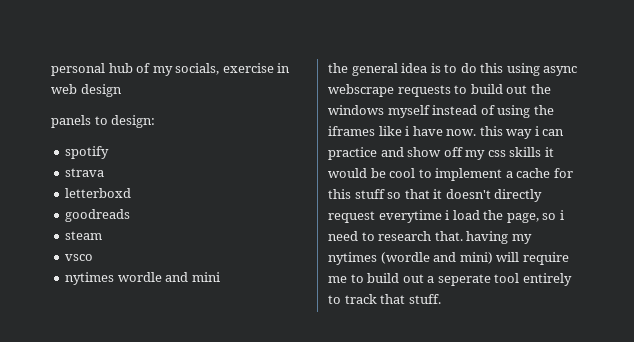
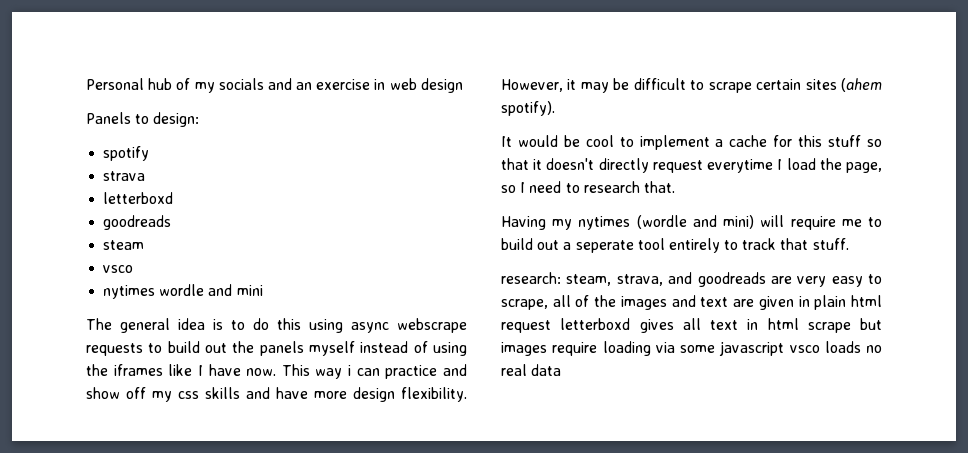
- personal hub of my socials, exercise in web design
+ Personal hub of my socials and an exercise in web design
- panels to design:
+ Panels to design:
- the general idea is to do this using async webscrape requests to build out the windows myself instead of using the iframes like i have now. this way i can practice and show off my css skills it would be cool to implement a cache for this stuff so that it doesn't directly request everytime i load the page, so i need to research that. having my nytimes (wordle and mini) will require me to build out a seperate tool entirely to track that stuff.
+ The general idea is to do this using async webscrape requests to build out the panels myself instead of using the iframes like I have now. This way i can practice and show off my css skills and have more design flexibility. However, it may be difficult to scrape certain sites (ahem spotify).
+ It would be cool to implement a cache for this stuff so that it doesn't directly request everytime I load the page, so I need to research that.
+ Having my nytimes (wordle and mini) will require me to build out a seperate tool entirely to track that stuff.
+ research: steam, strava, and goodreads are very easy to scrape, all of the images and text are given in plain html request letterboxd gives all text in html scrape but images require loading via some javascript vsco loads no real data

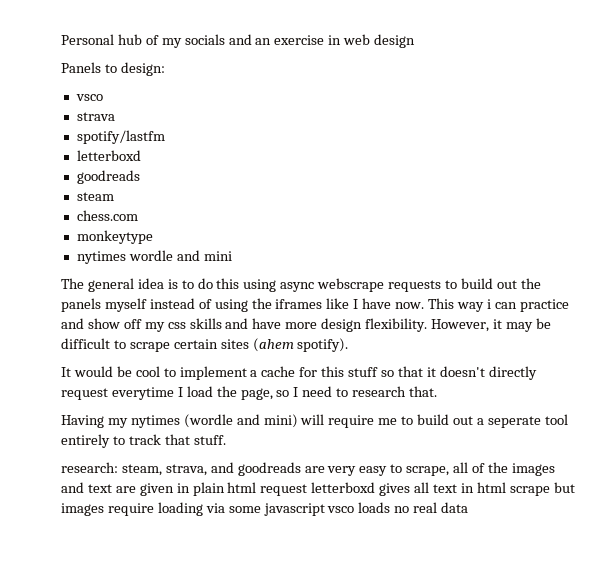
  Panels to design:
- spotify
+ vsco
+ spotify/lastfm
  steam
- vsco
+ chess.com
+ monkeytype

